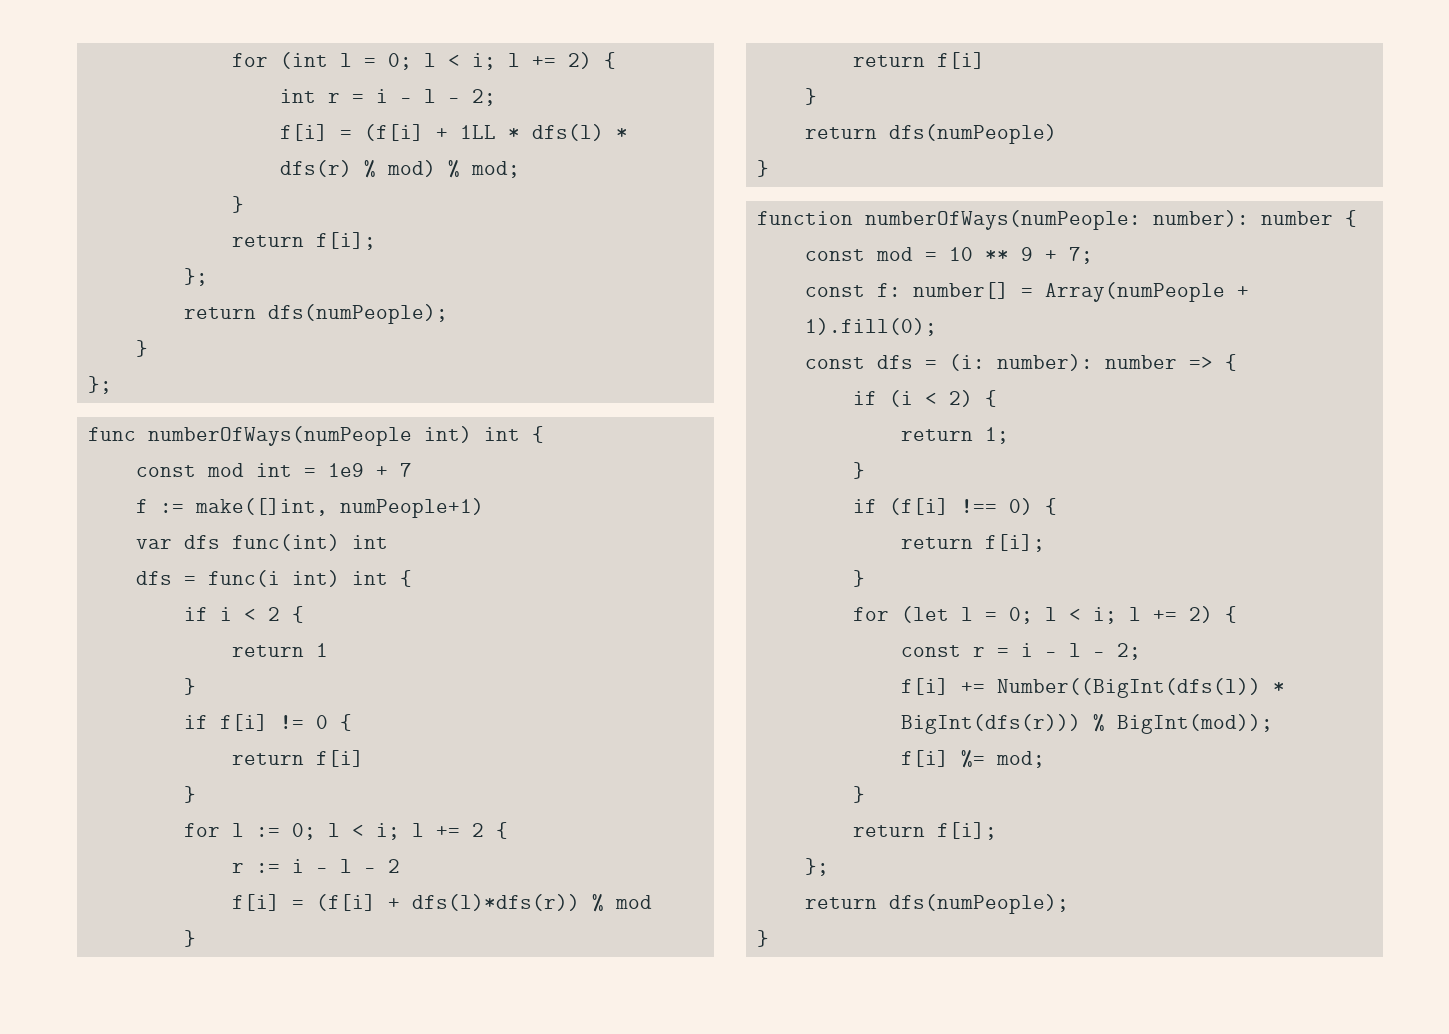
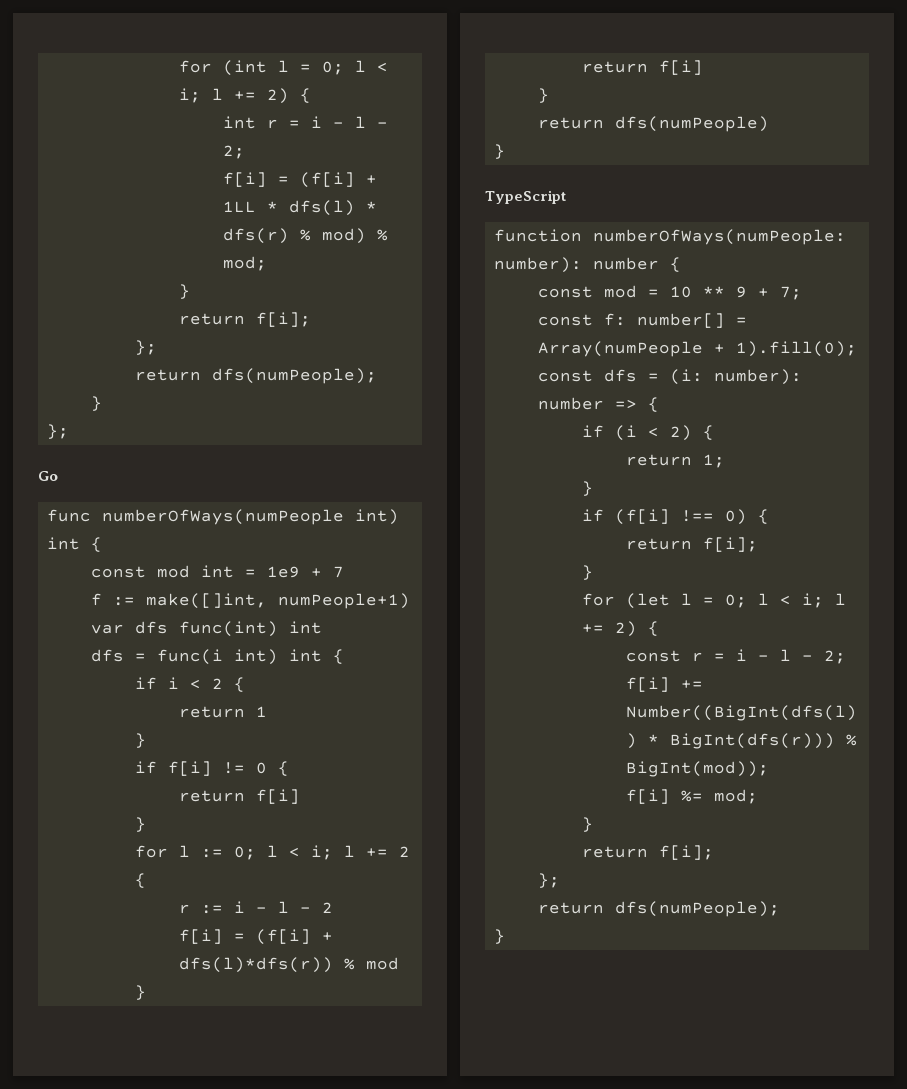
+ Go
+ TypeScript

